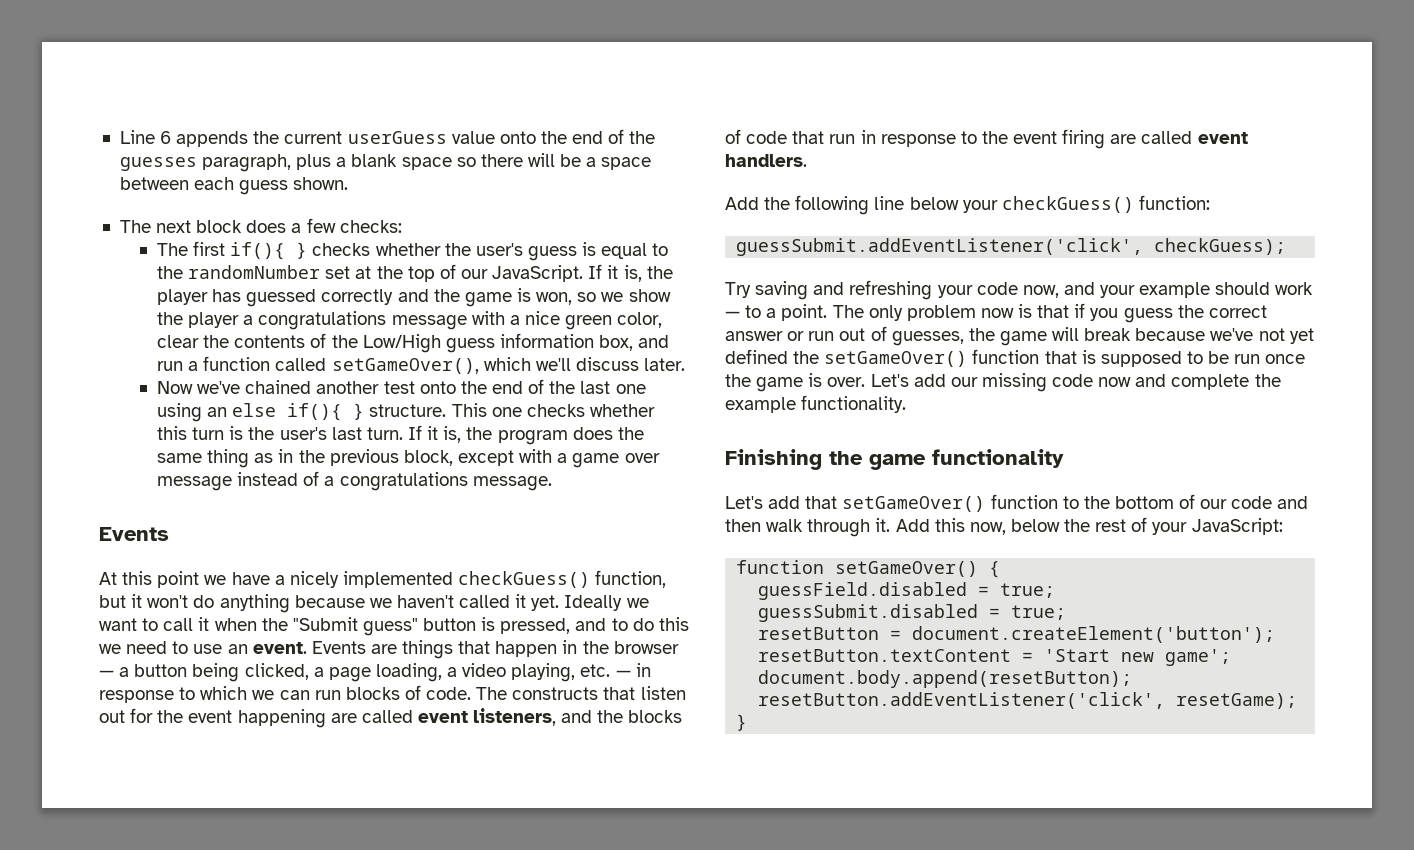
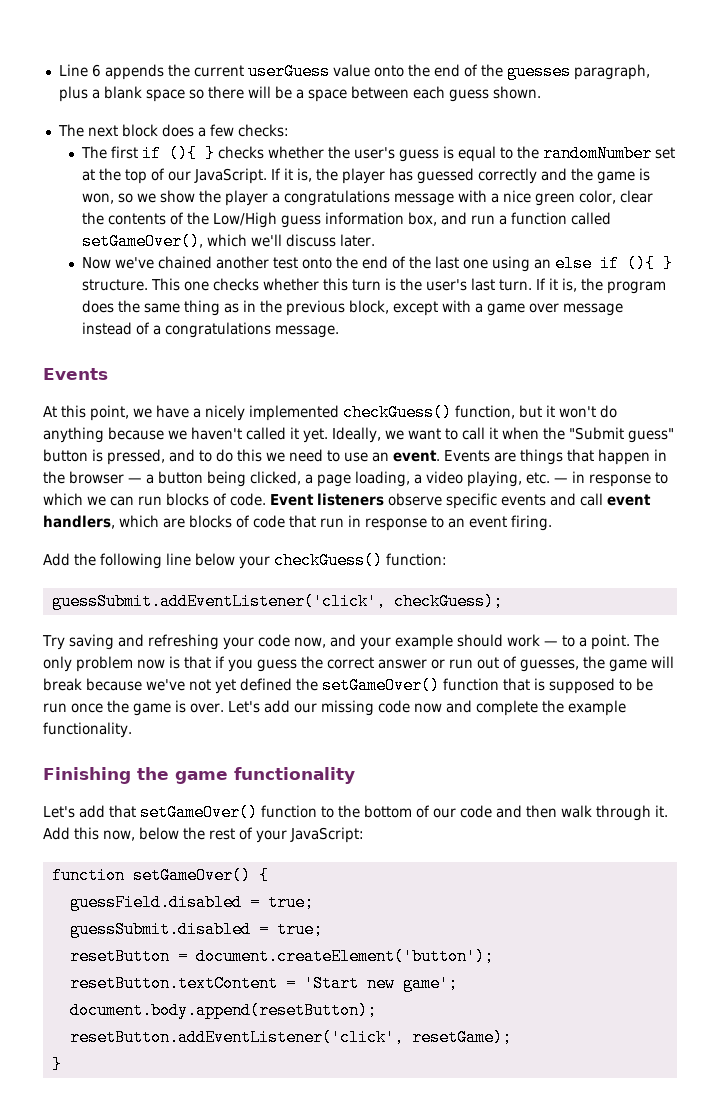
- The first if(){ } checks whether the user's guess is equal to the randomNumber set at the top of our JavaScript.
+ The first if (){ } checks whether the user's guess is equal to the randomNumber set at the top of our JavaScript.
- Now we've chained another test onto the end of the last one using an else if(){ } structure.
+ Now we've chained another test onto the end of the last one using an else if (){ } structure.
- At this point we have a nicely implemented checkGuess() function, but it won't do anything because we haven't called it yet.
+ At this point, we have a nicely implemented checkGuess() function, but it won't do anything because we haven't called it yet.
- Ideally we want to call it when the "Submit guess" button is pressed, and to do this we need to use an event.
+ Ideally, we want to call it when the "Submit guess" button is pressed, and to do this we need to use an event.
- The constructs that listen out for the event happening are called event listeners, and the blocks of code that run in response to the event firing are called event handlers.
+ Event listeners observe specific events and call event handlers, which are blocks of code that run in response to an event firing.

